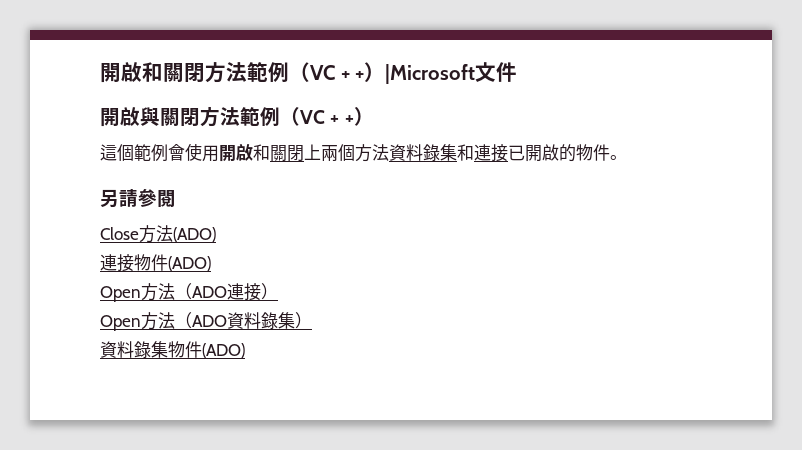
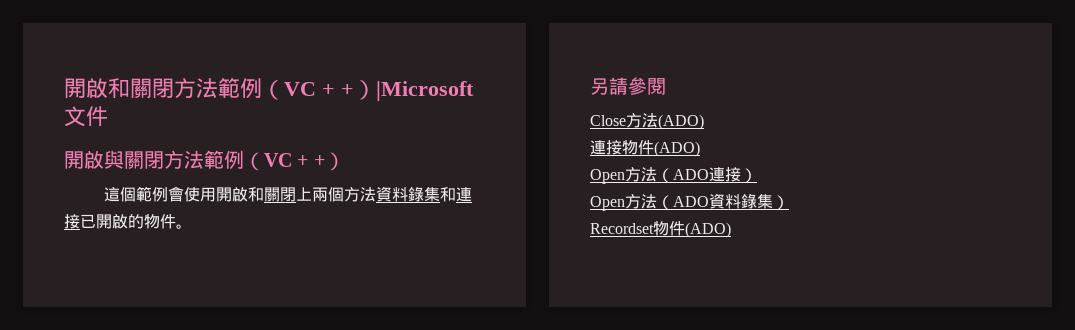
- 資料錄集物件(ADO)
+ Recordset物件(ADO)

